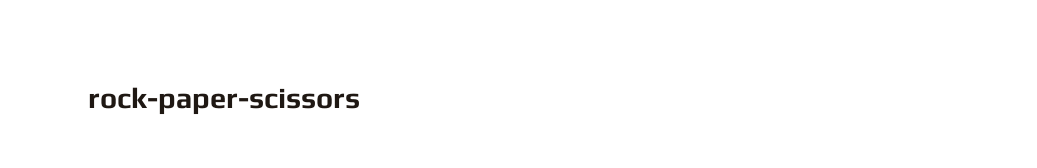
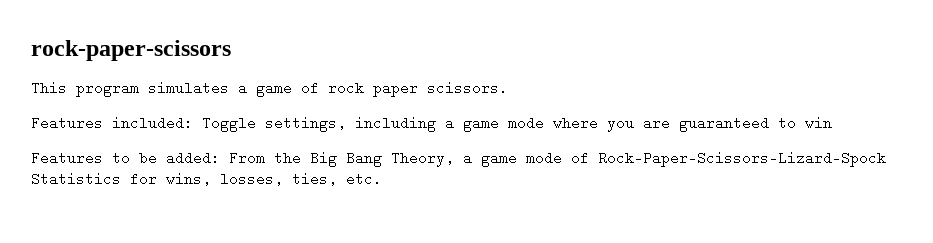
+ This program simulates a game of rock paper scissors.
+ Features included: Toggle settings, including a game mode where you are guaranteed to win
+ Features to be added: From the Big Bang Theory, a game mode of Rock-Paper-Scissors-Lizard-Spock Statistics for wins, losses, ties, etc.

